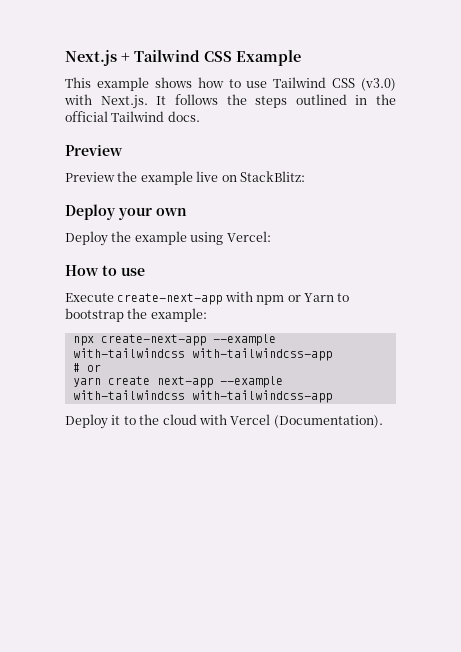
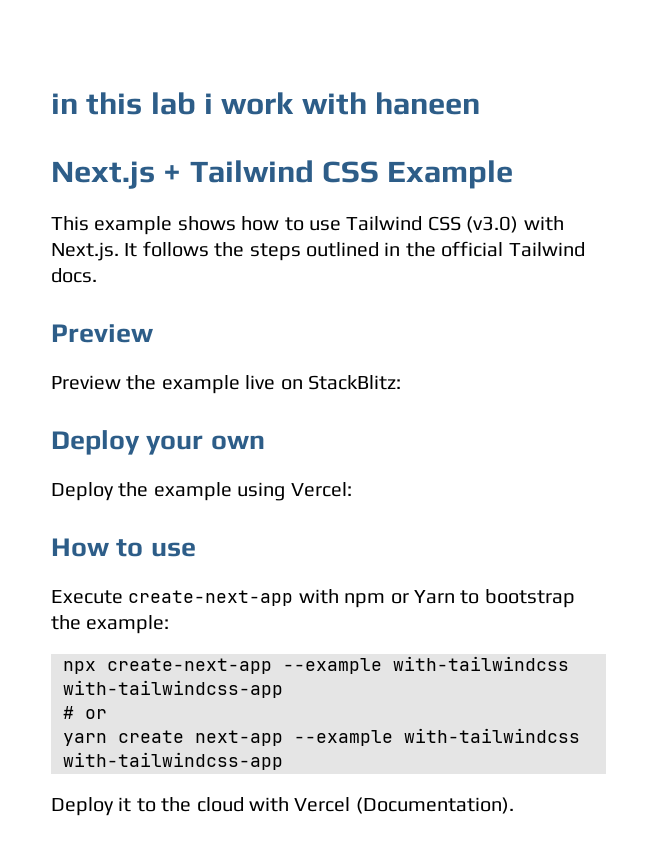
+ in this lab i work with haneen

